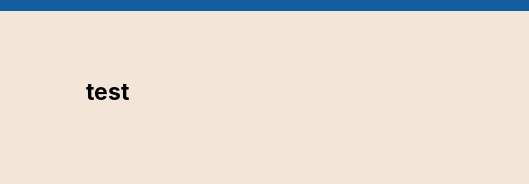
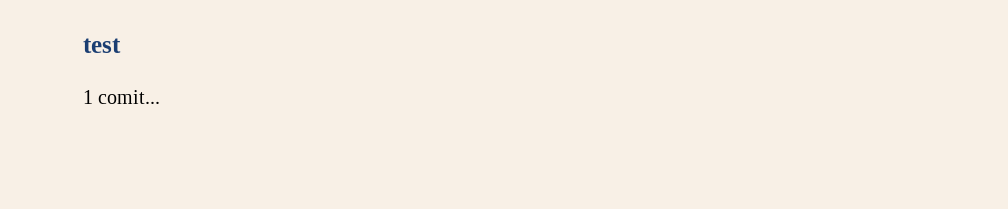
+ 1 comit...

